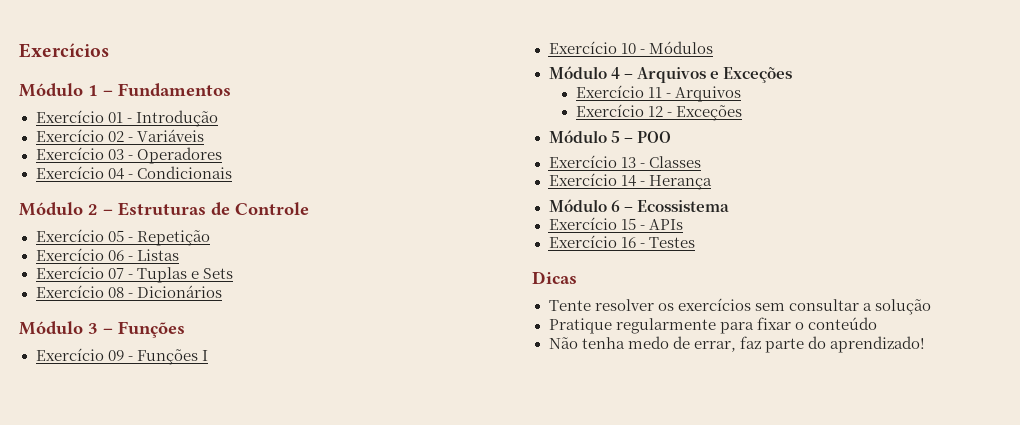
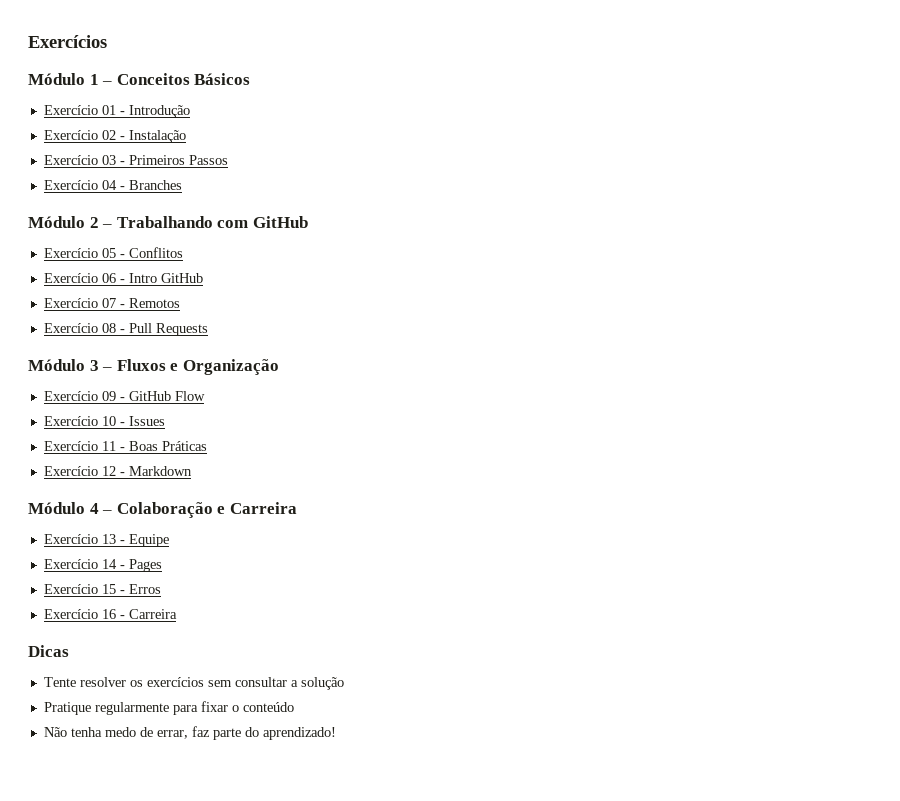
- Módulo 1 – Fundamentos
+ Módulo 1 – Conceitos Básicos
- Exercício 02 - Variáveis
+ Exercício 02 - Instalação
- Exercício 03 - Operadores
+ Exercício 03 - Primeiros Passos
- Exercício 04 - Condicionais
+ Exercício 04 - Branches
- Módulo 2 – Estruturas de Controle
+ Módulo 2 – Trabalhando com GitHub
- Exercício 05 - Repetição
+ Exercício 05 - Conflitos
- Exercício 06 - Listas
+ Exercício 06 - Intro GitHub
- Exercício 07 - Tuplas e Sets
+ Exercício 07 - Remotos
- Exercício 08 - Dicionários
+ Exercício 08 - Pull Requests
- Módulo 3 – Funções
+ Módulo 3 – Fluxos e Organização
- Exercício 09 - Funções I
+ Exercício 09 - GitHub Flow
- Exercício 10 - Módulos
- Módulo 4 – Arquivos e Exceções
- Exercício 11 - Arquivos
- Exercício 12 - Exceções
- Módulo 5 – POO
+ Exercício 10 - Issues
+ Exercício 11 - Boas Práticas
+ Exercício 12 - Markdown
+ Módulo 4 – Colaboração e Carreira
- Exercício 13 - Classes
+ Exercício 13 - Equipe
- Exercício 14 - Herança
- Módulo 6 – Ecossistema
+ Exercício 14 - Pages
- Exercício 15 - APIs
+ Exercício 15 - Erros
- Exercício 16 - Testes
+ Exercício 16 - Carreira

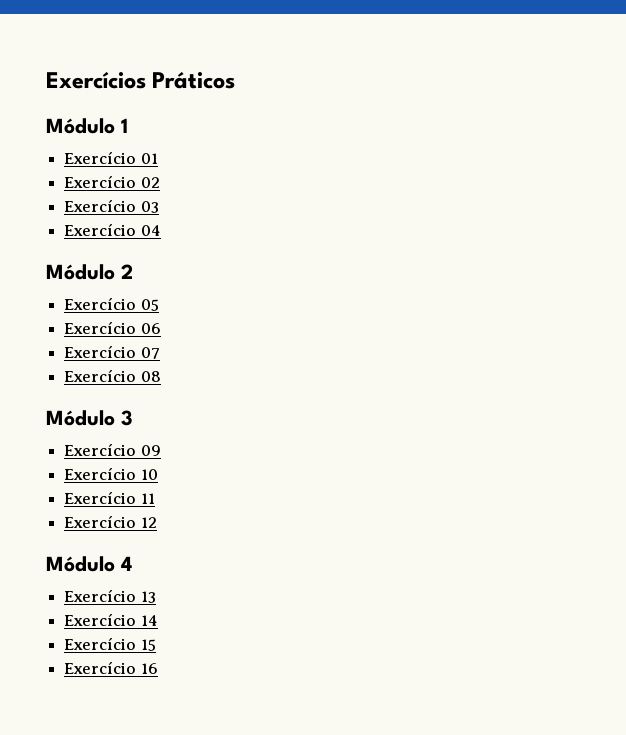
- Exercícios
+ Exercícios Práticos
- Módulo 1 – Conceitos Básicos
+ Módulo 1
- Exercício 01 - Introdução
+ Exercício 01
- Exercício 02 - Instalação
+ Exercício 02
- Exercício 03 - Primeiros Passos
+ Exercício 03
- Exercício 04 - Branches
+ Exercício 04
- Módulo 2 – Trabalhando com GitHub
+ Módulo 2
- Exercício 05 - Conflitos
+ Exercício 05
- Exercício 06 - Intro GitHub
+ Exercício 06
- Exercício 07 - Remotos
+ Exercício 07
- Exercício 08 - Pull Requests
+ Exercício 08
- Módulo 3 – Fluxos e Organização
+ Módulo 3
- Exercício 09 - GitHub Flow
+ Exercício 09
- Exercício 10 - Issues
+ Exercício 10
- Exercício 11 - Boas Práticas
+ Exercício 11
- Exercício 12 - Markdown
+ Exercício 12
- Módulo 4 – Colaboração e Carreira
+ Módulo 4
- Exercício 13 - Equipe
+ Exercício 13
- Exercício 14 - Pages
+ Exercício 14
- Exercício 15 - Erros
+ Exercício 15
- Exercício 16 - Carreira
- Dicas
- Tente resolver os exercícios sem consultar a solução
- Pratique regularmente para fixar o conteúdo
- Não tenha medo de errar, faz parte do aprendizado!
+ Exercício 16

